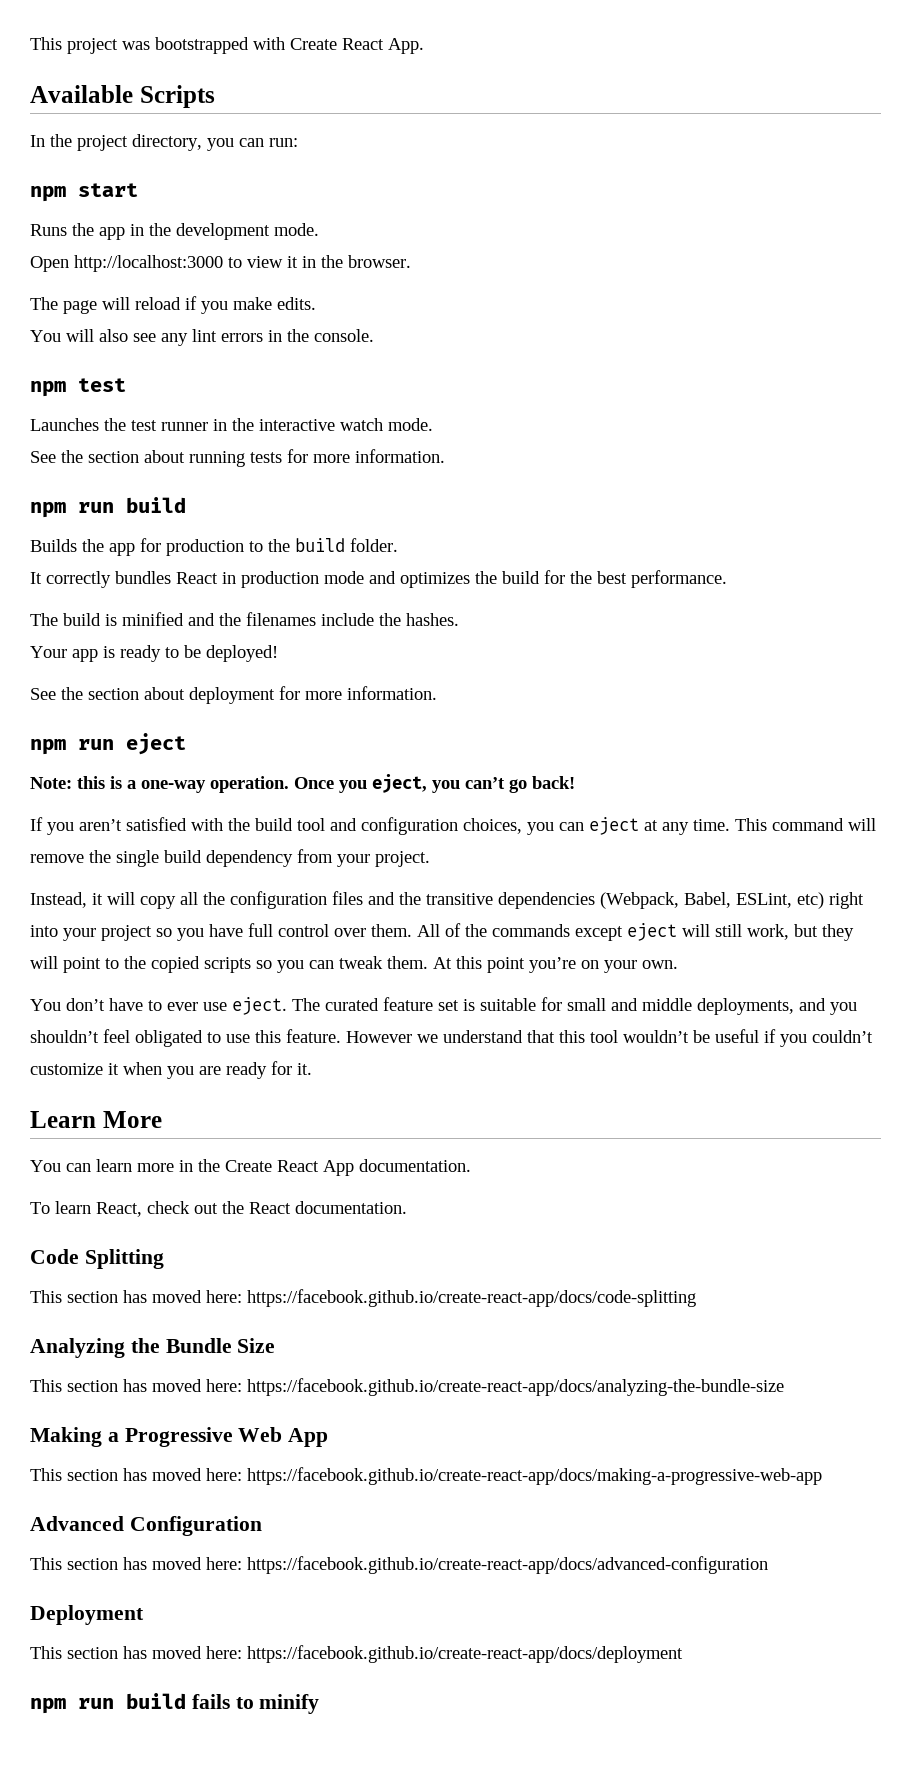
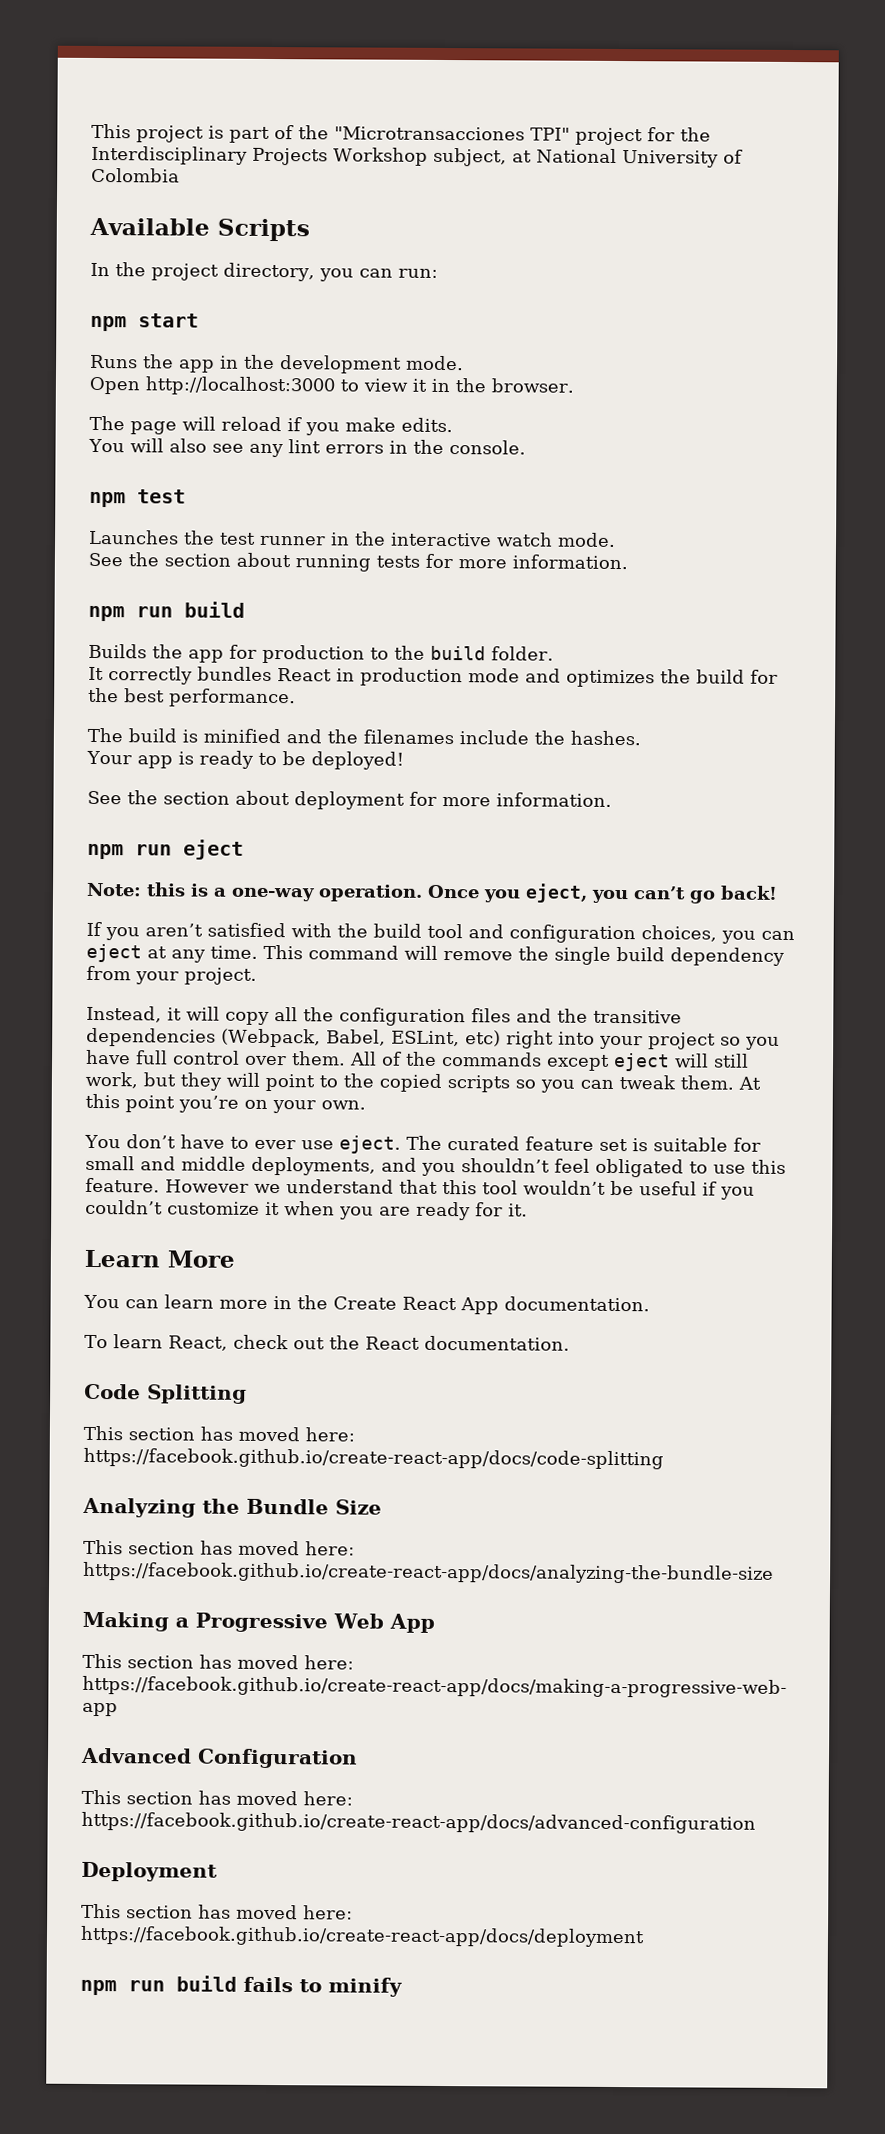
- This project was bootstrapped with Create React App.
+ This project is part of the "Microtransacciones TPI" project for the Interdisciplinary Projects Workshop subject, at National University of Colombia

